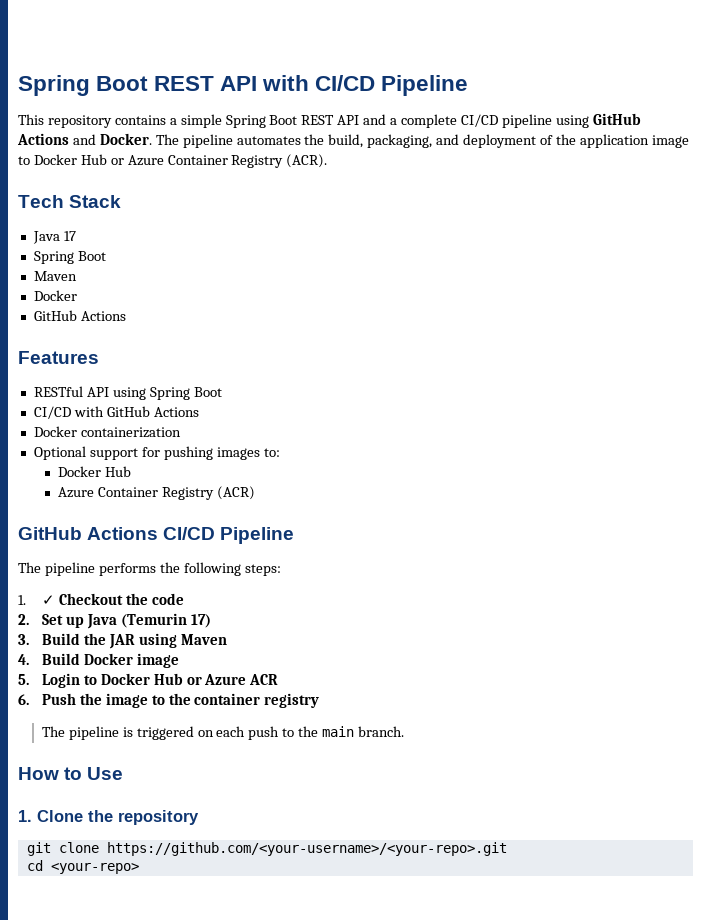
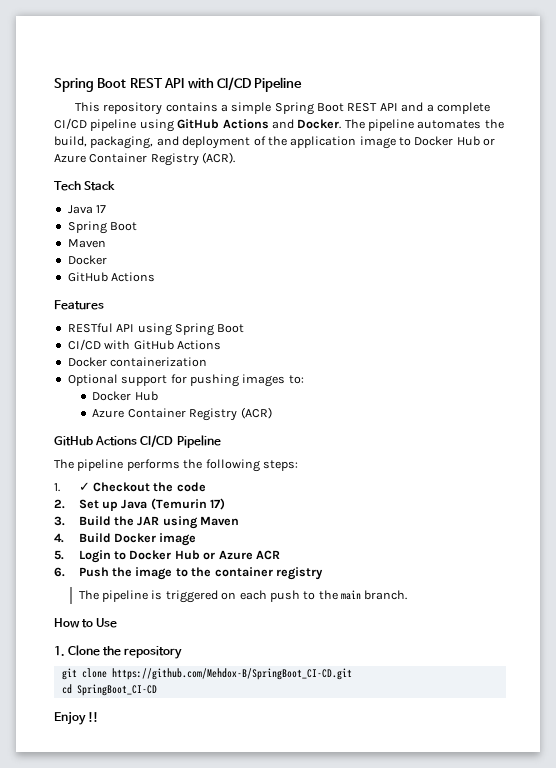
- git clone https://github.com/<your-username>/<your-repo>.git
+ git clone https://github.com/Mehdox-B/SpringBoot_CI-CD.git
- cd <your-repo>
+ cd SpringBoot_CI-CD
+ Enjoy !!

